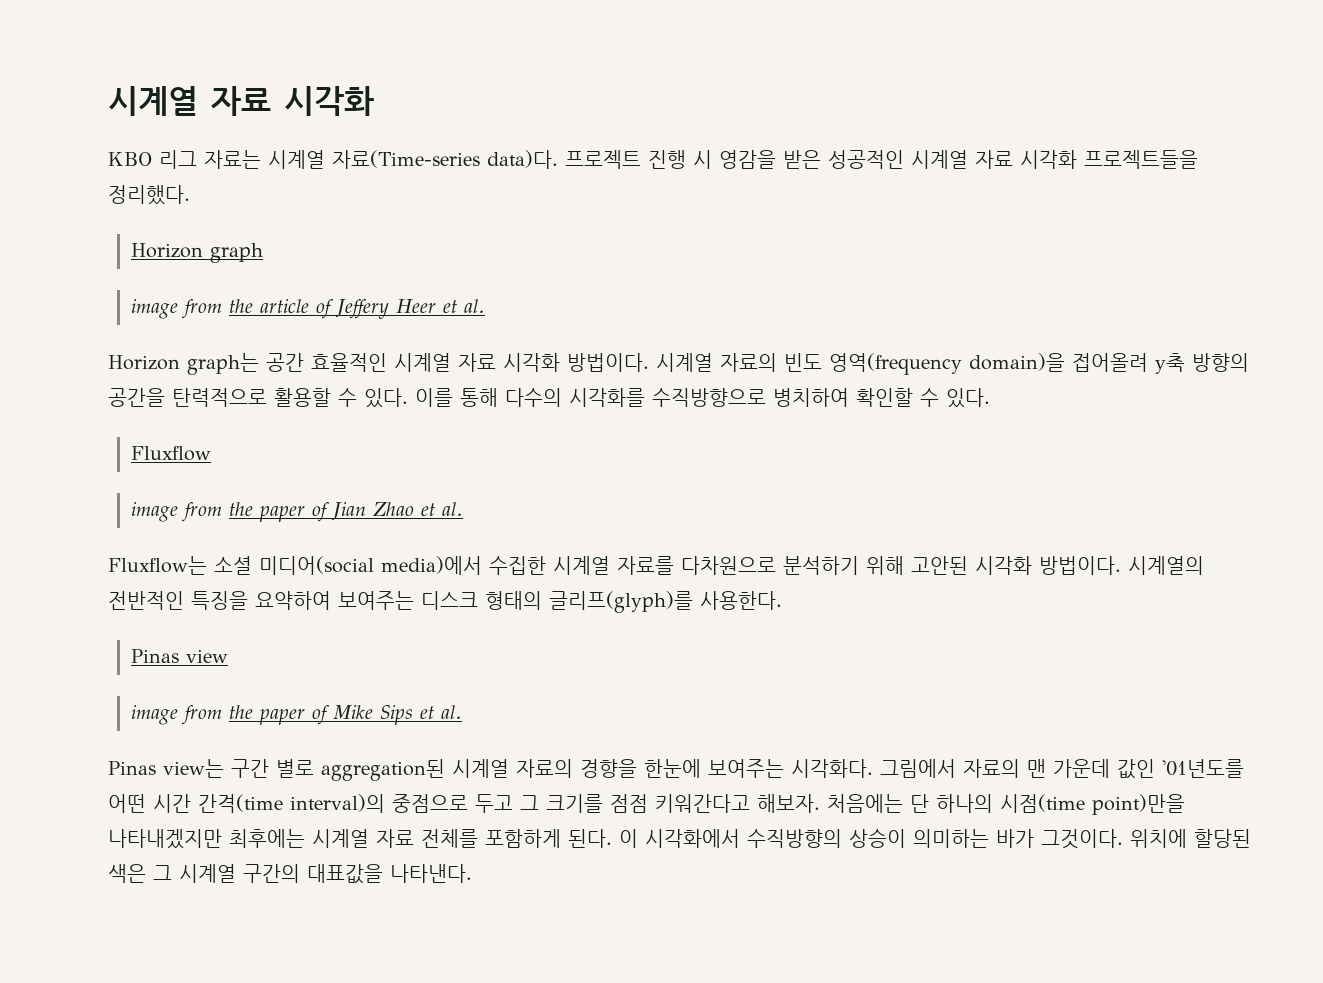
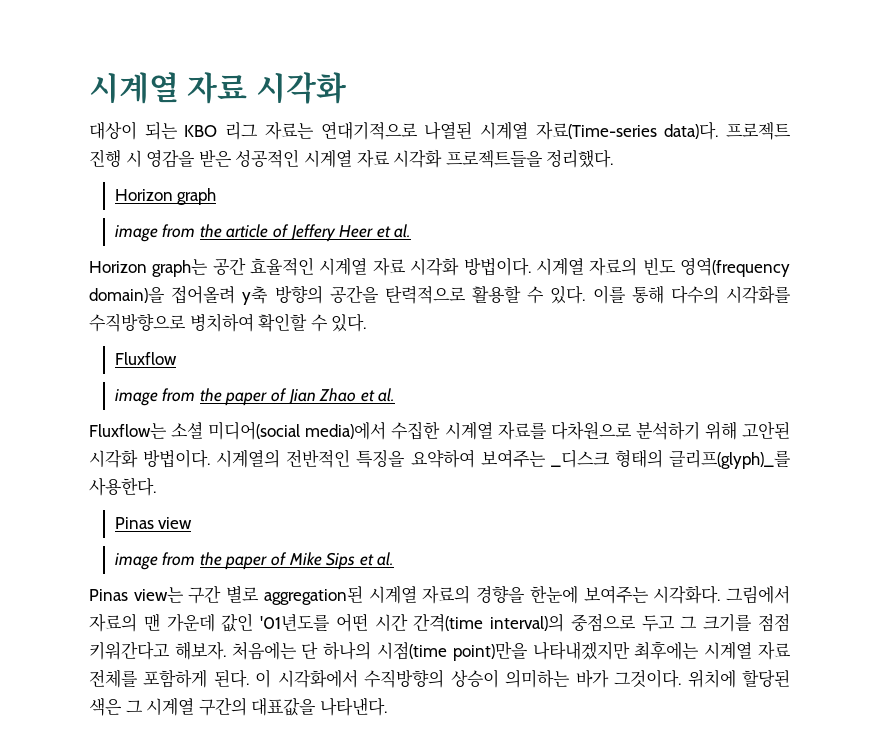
- KBO 리그 자료는 시계열 자료(Time-series data)다.
+ 대상이 되는 KBO 리그 자료는 연대기적으로 나열된 시계열 자료(Time-series data)다.
- 시계열의 전반적인 특징을 요약하여 보여주는 디스크 형태의 글리프(glyph)를 사용한다.
+ 시계열의 전반적인 특징을 요약하여 보여주는 _디스크 형태의 글리프(glyph)_를 사용한다.

